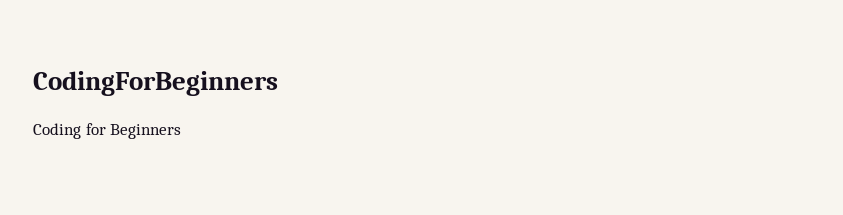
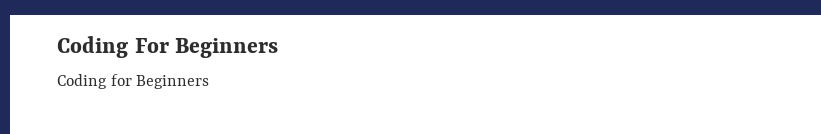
- CodingForBeginners
+ Coding For Beginners

